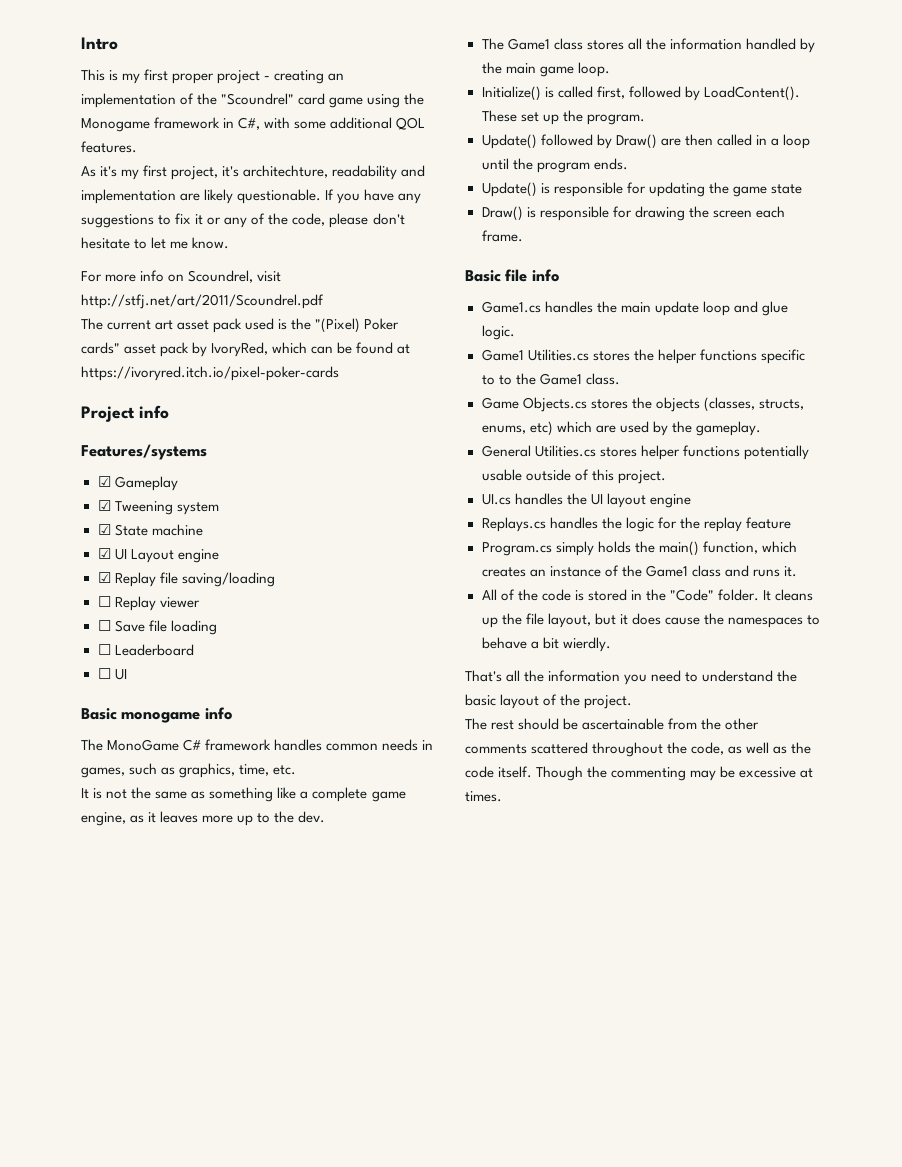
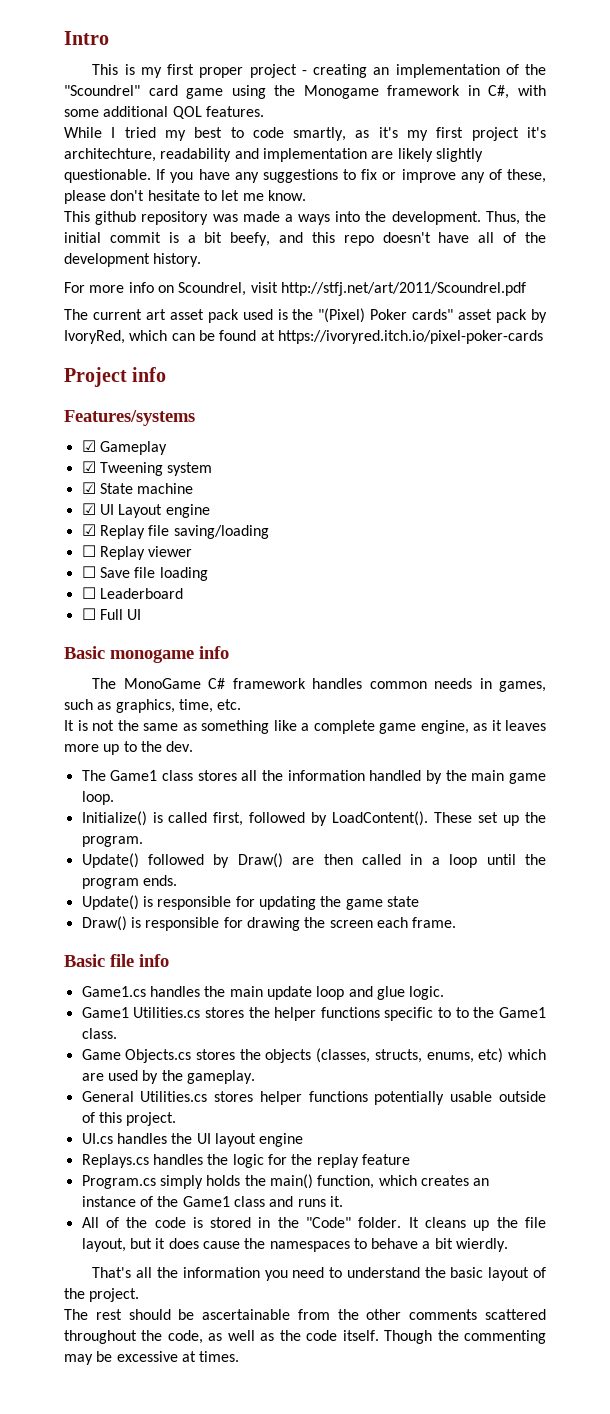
- As it's my first project, it's architechture, readability and implementation are likely questionable.
+ While I tried my best to code smartly, as it's my first project it's architechture, readability and implementation are likely slightly questionable.
- If you have any suggestions to fix it or any of the code, please don't hesitate to let me know.
+ If you have any suggestions to fix or improve any of these, please don't hesitate to let me know.
+ This github repository was made a ways into the development. Thus, the initial commit is a bit beefy, and this repo doesn't have all of the development history.
- ☐ UI
+ ☐ Full UI

